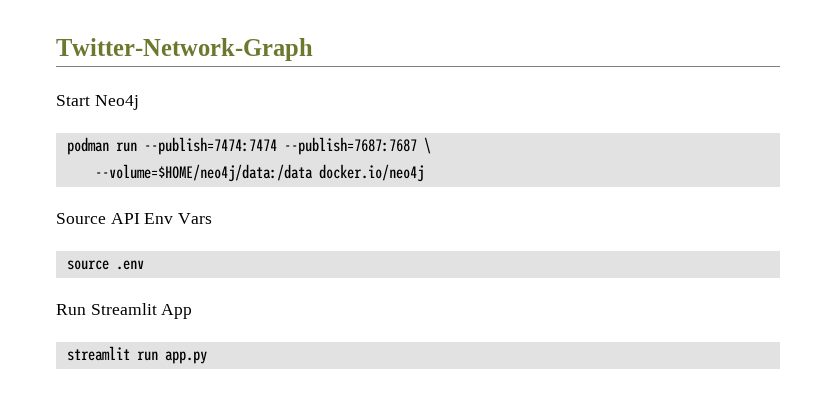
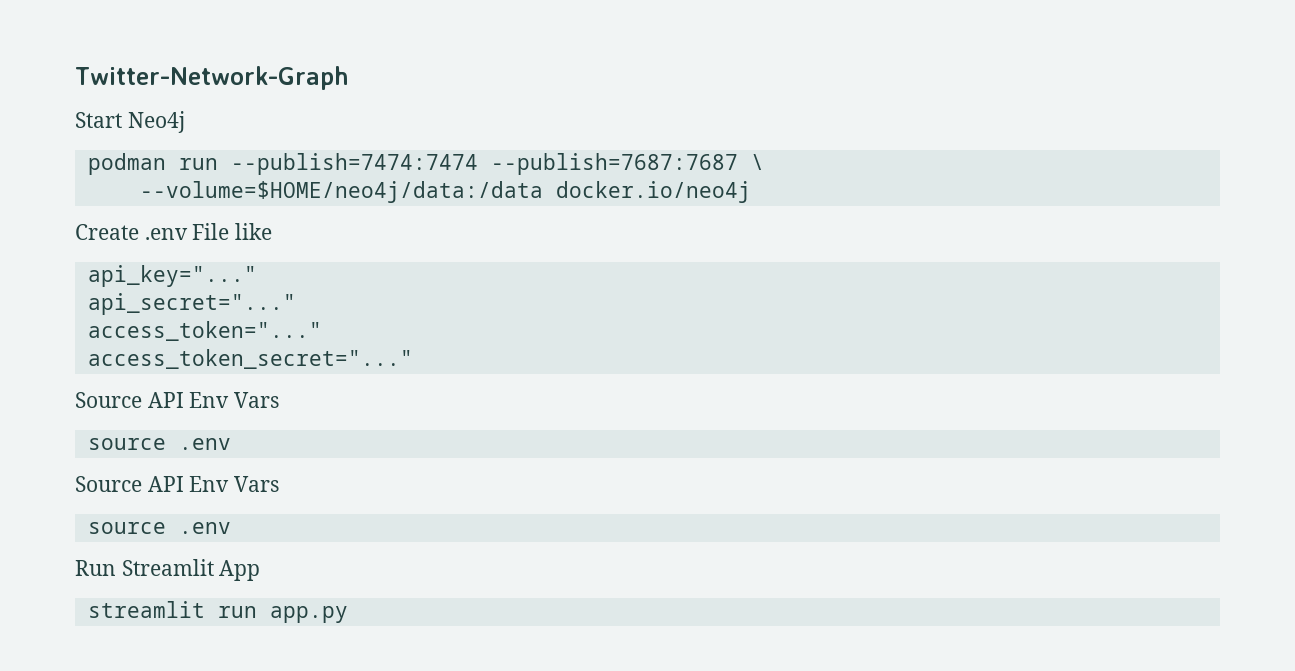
+ Create .env File like
+ api_key="..."
+ api_secret="..."
+ access_token="..."
+ access_token_secret="..."
+ Source API Env Vars
+ source .env

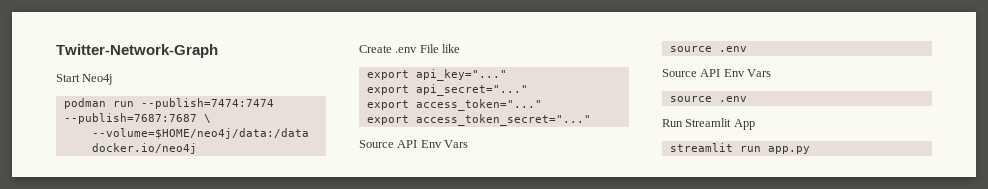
- api_key="..."
+ export api_key="..."
- api_secret="..."
+ export api_secret="..."
- access_token="..."
+ export access_token="..."
- access_token_secret="..."
+ export access_token_secret="..."

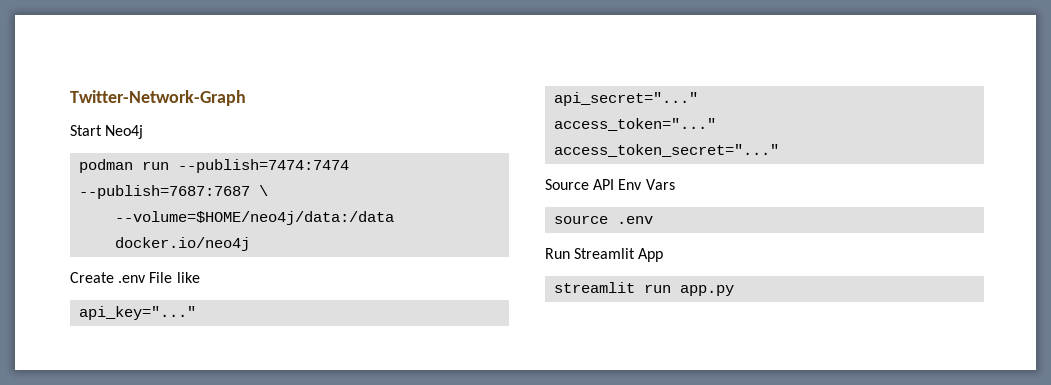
- export api_key="..."
+ api_key="..."
- export api_secret="..."
+ api_secret="..."
- export access_token="..."
+ access_token="..."
- export access_token_secret="..."
+ access_token_secret="..."
- Source API Env Vars
- source .env

